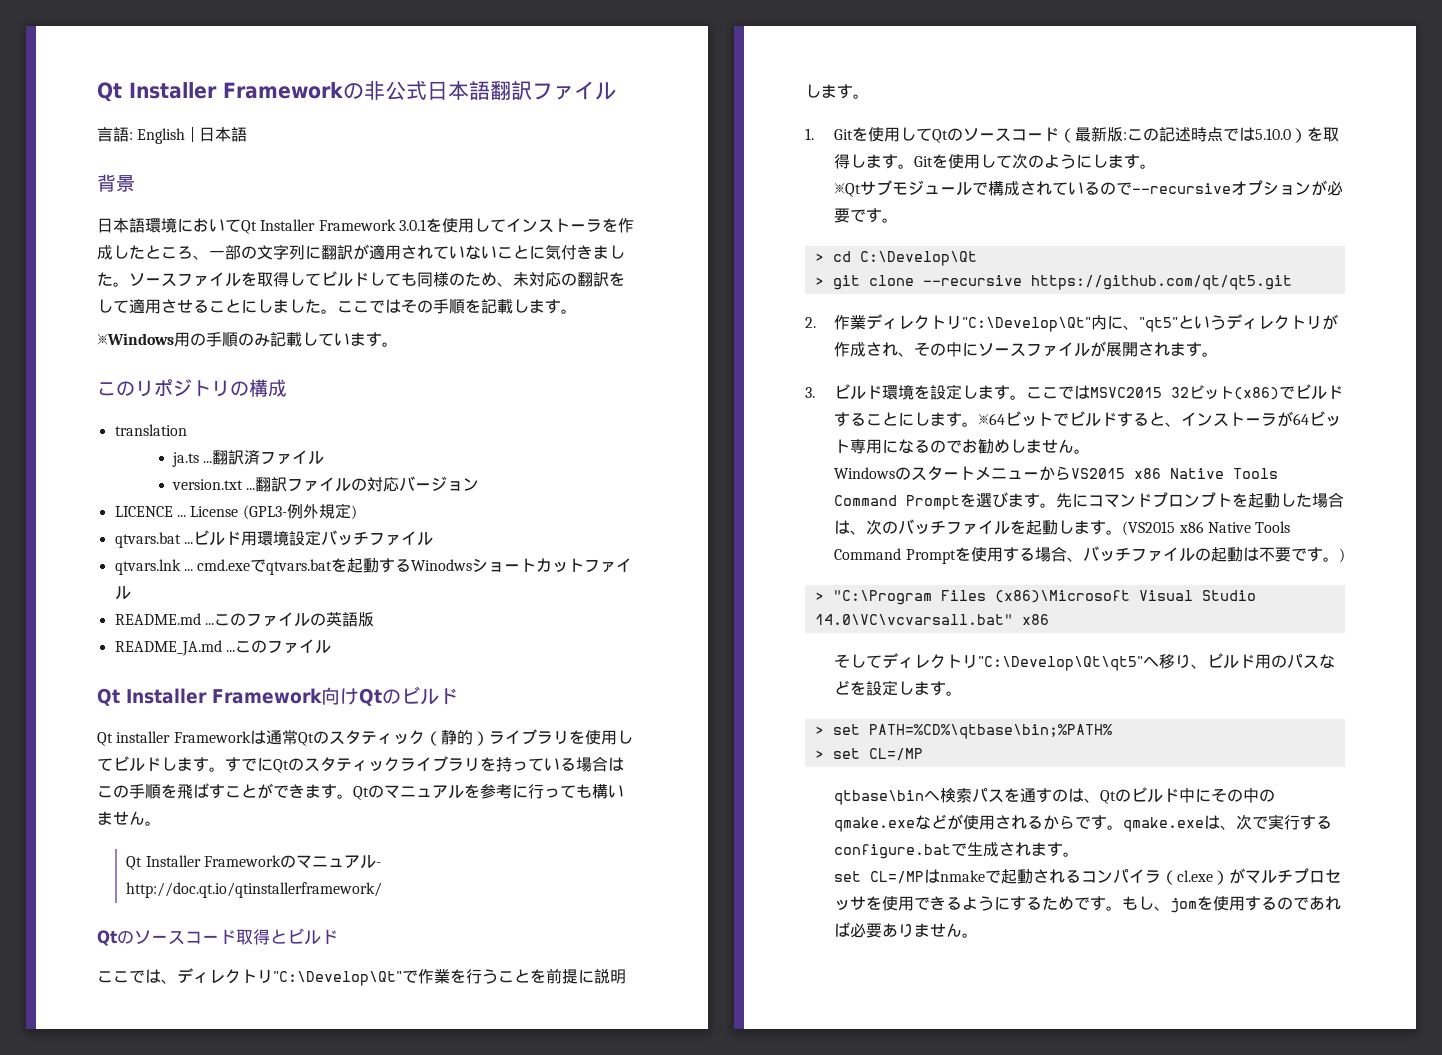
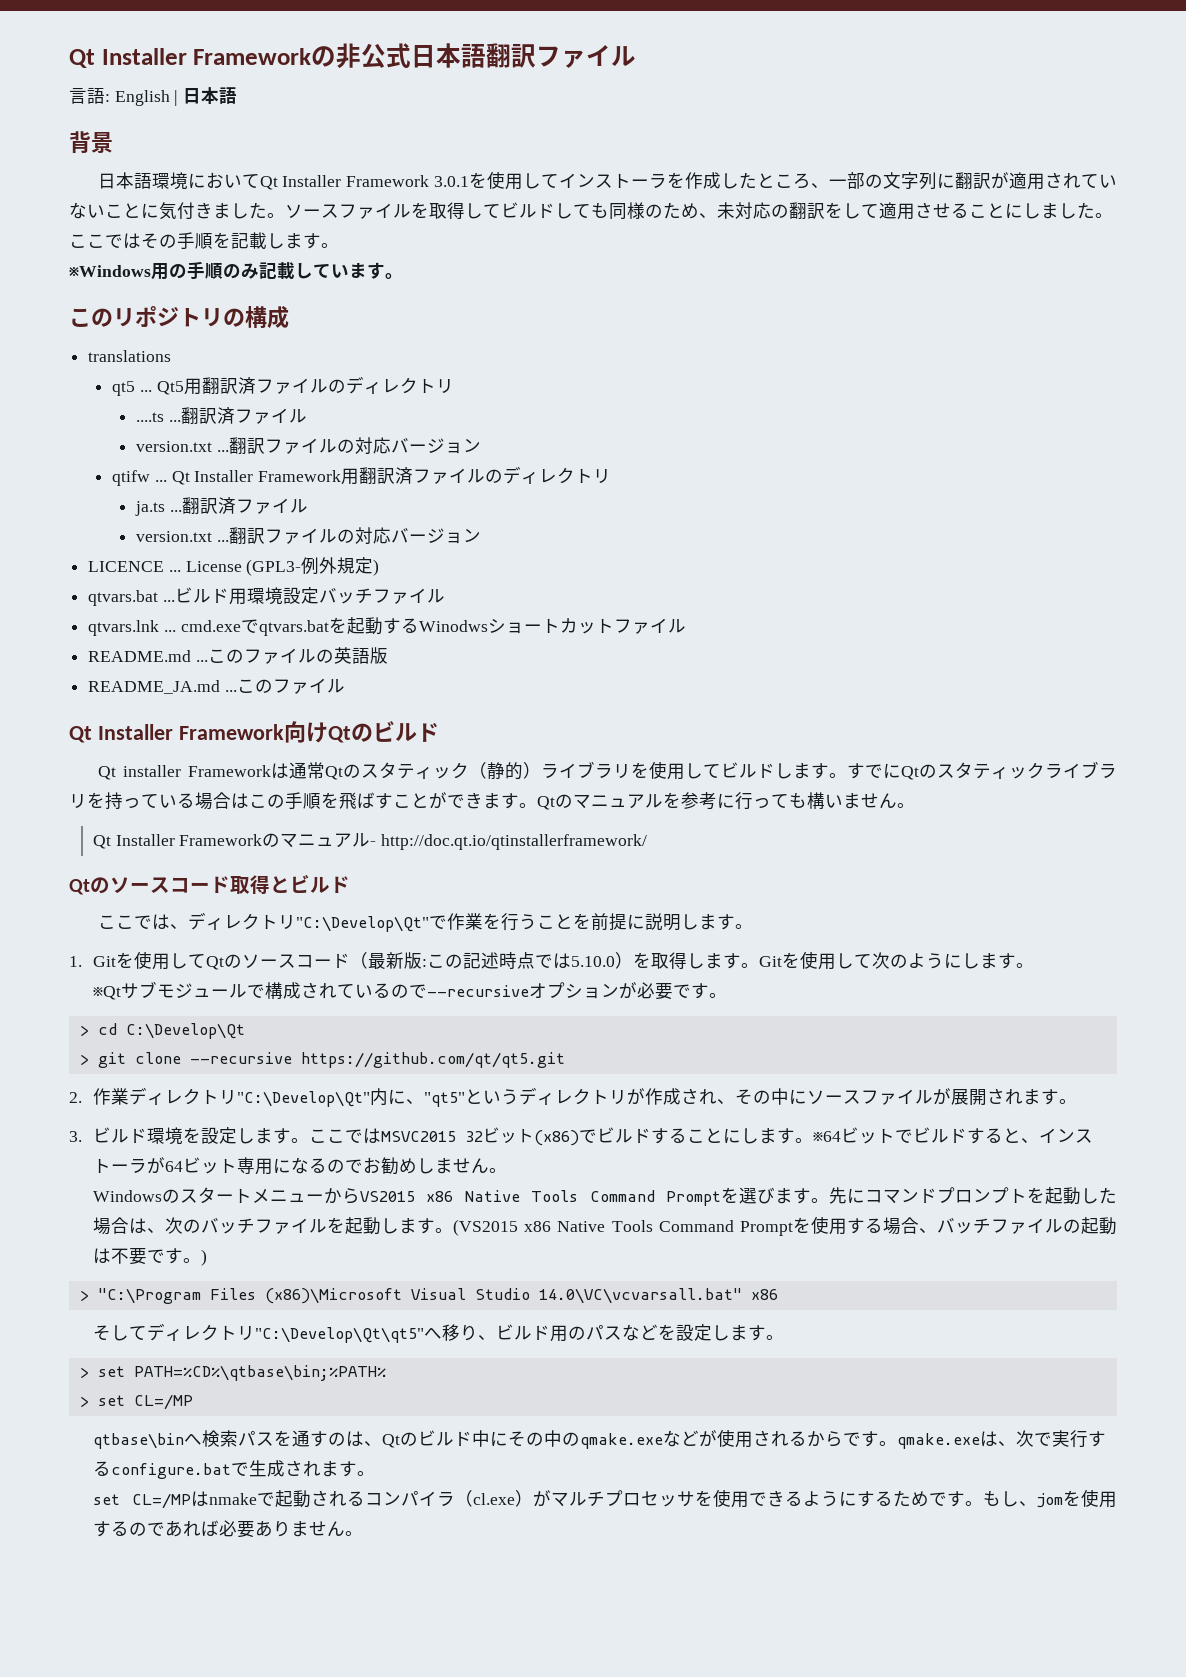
- translation
+ translations
+ qt5 ... Qt5用翻訳済ファイルのディレクトリ
+ ....ts ...翻訳済ファイル
+ version.txt ...翻訳ファイルの対応バージョン
+ qtifw ... Qt Installer Framework用翻訳済ファイルのディレクトリ

